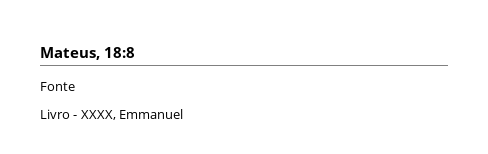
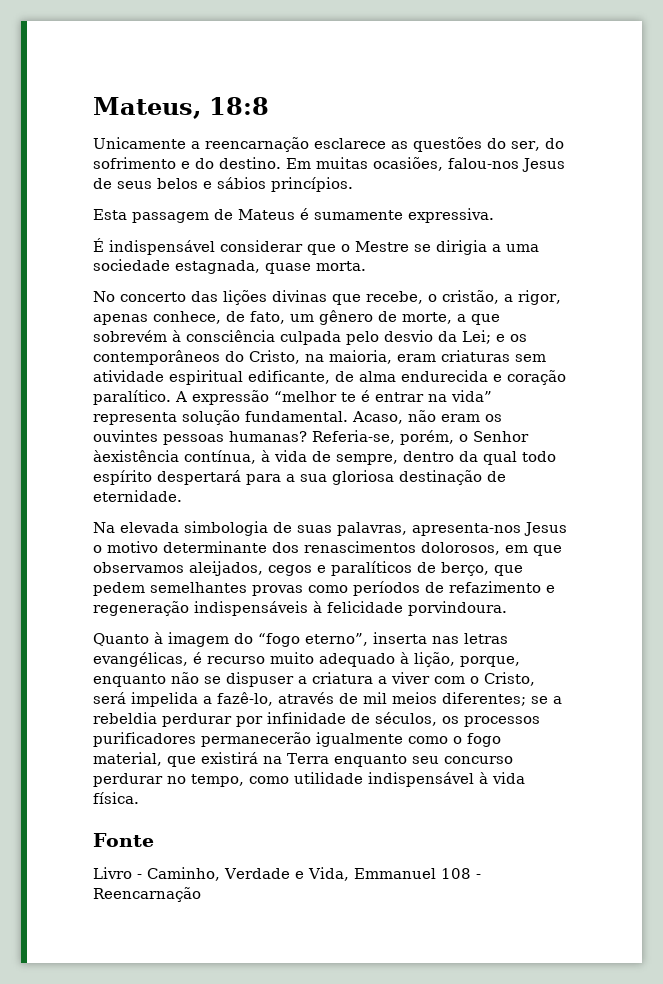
+ Unicamente a reencarnação esclarece as questões do ser, do sofrimento e do destino. Em muitas ocasiões, falou-nos Jesus de seus belos e sábios princípios.
+ Esta passagem de Mateus é sumamente expressiva.
+ É indispensável considerar que o Mestre se dirigia a uma sociedade estagnada, quase morta.
+ No concerto das lições divinas que recebe, o cristão, a rigor, apenas conhece, de fato, um gênero de morte, a que sobrevém à consciência culpada pelo desvio da Lei; e os contemporâneos do Cristo, na maioria, eram criaturas sem atividade espiritual edificante, de alma endurecida e coração paralítico. A expressão “melhor te é entrar na vida” representa solução fundamental. Acaso, não eram os ouvintes pessoas humanas? Referia-se, porém, o Senhor àexistência contínua, à vida de sempre, dentro da qual todo espírito despertará para a sua gloriosa destinação de eternidade.
+ Na elevada simbologia de suas palavras, apresenta-nos Jesus o motivo determinante dos renascimentos dolorosos, em que observamos aleijados, cegos e paralíticos de berço, que pedem semelhantes provas como períodos de refazimento e regeneração indispensáveis à felicidade porvindoura.
+ Quanto à imagem do “fogo eterno”, inserta nas letras evangélicas, é recurso muito adequado à lição, porque, enquanto não se dispuser a criatura a viver com o Cristo, será impelida a fazê-lo, através de mil meios diferentes; se a rebeldia perdurar por infinidade de séculos, os processos purificadores permanecerão igualmente como o fogo material, que existirá na Terra enquanto seu concurso perdurar no tempo, como utilidade indispensável à vida física.
  Fonte
- Livro - XXXX, Emmanuel
+ Livro - Caminho, Verdade e Vida, Emmanuel 108 - Reencarnação

